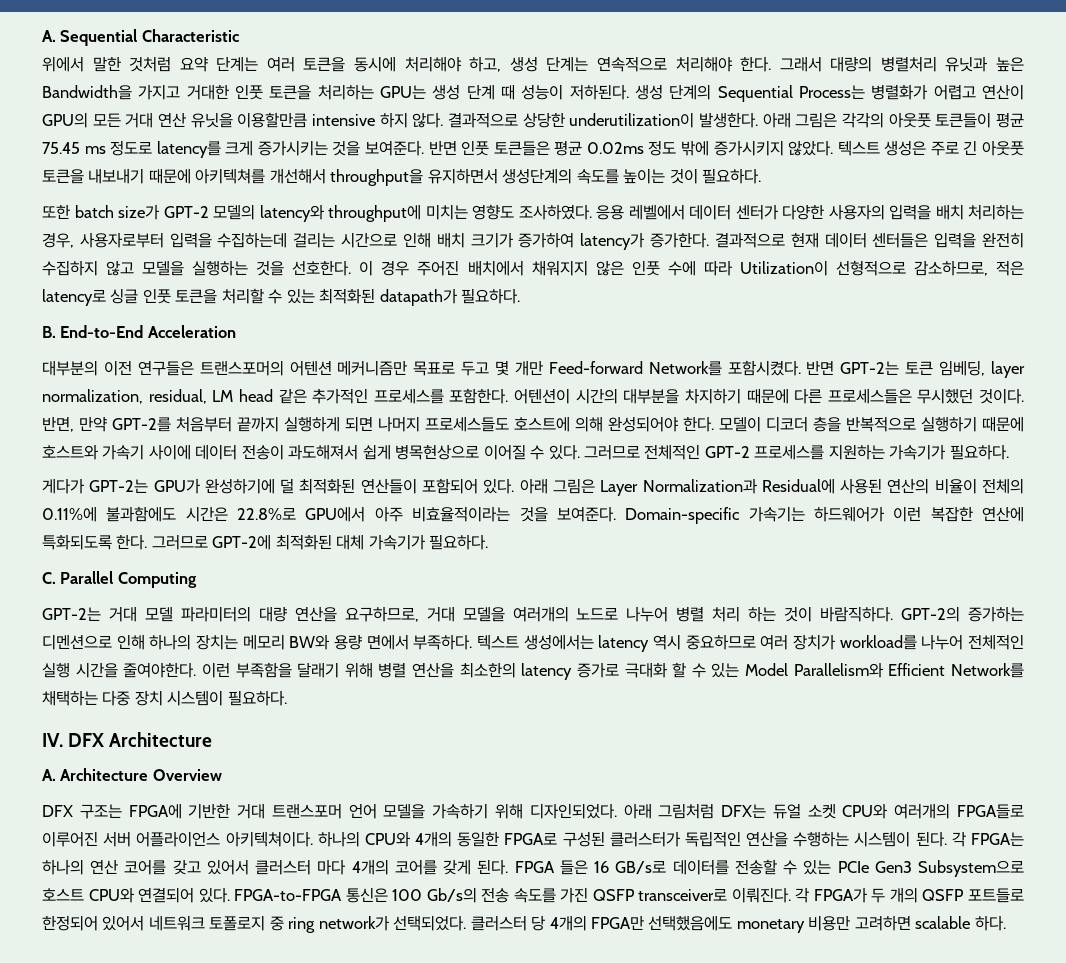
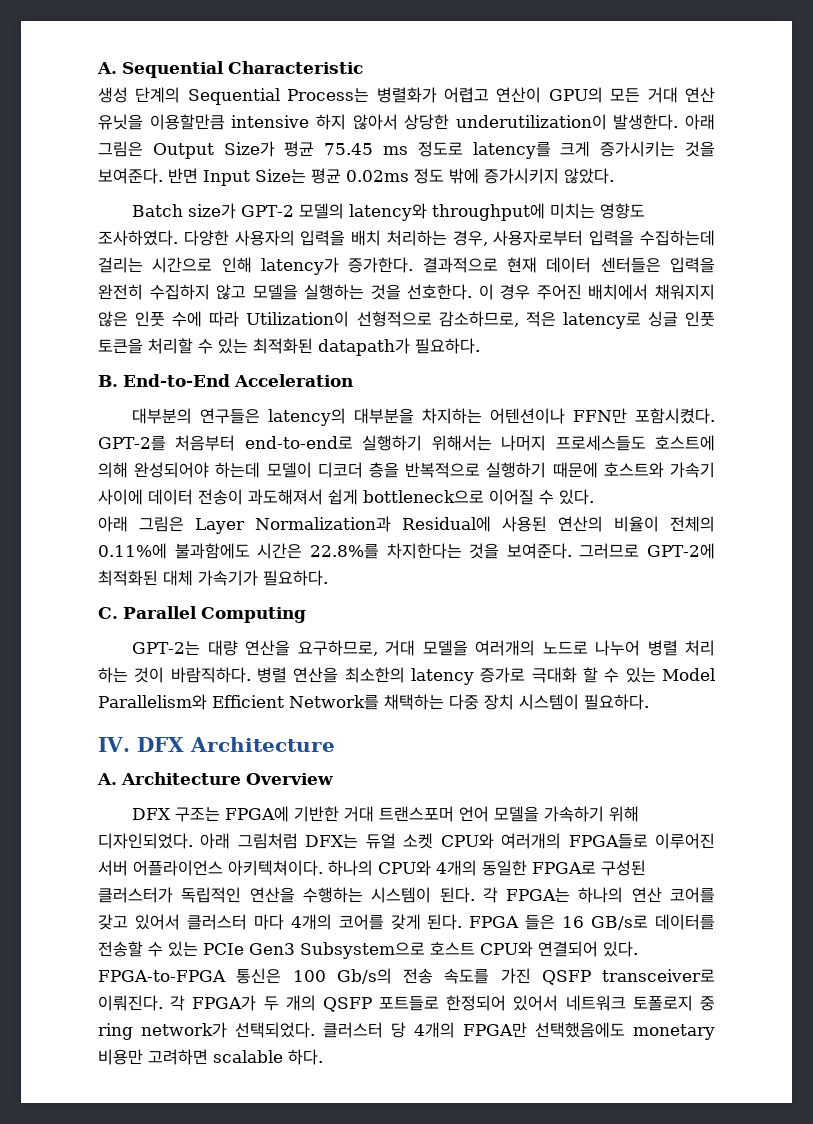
- 위에서 말한 것처럼 요약 단계는 여러 토큰을 동시에 처리해야 하고, 생성 단계는 연속적으로 처리해야 한다. 그래서 대량의 병렬처리 유닛과 높은 Bandwidth을 가지고 거대한 인풋 토큰을 처리하는 GPU는 생성 단계 때 성능이 저하된다. 생성 단계의 Sequential Process는 병렬화가 어렵고 연산이 GPU의 모든 거대 연산 유닛을 이용할만큼 intensive 하지 않다. 결과적으로 상당한 underutilization이 발생한다.
+ 생성 단계의 Sequential Process는 병렬화가 어렵고 연산이 GPU의 모든 거대 연산 유닛을 이용할만큼 intensive 하지 않아서 상당한 underutilization이 발생한다.
- 아래 그림은 각각의 아웃풋 토큰들이 평균 75.45 ms 정도로 latency를 크게 증가시키는 것을 보여준다.
+ 아래 그림은 Output Size가 평균 75.45 ms 정도로 latency를 크게 증가시키는 것을 보여준다.
- 반면 인풋 토큰들은 평균 0.02ms 정도 밖에 증가시키지 않았다. 텍스트 생성은 주로 긴 아웃풋 토큰을 내보내기 때문에 아키텍쳐를 개선해서 throughput을 유지하면서 생성단계의 속도를 높이는 것이 필요하다.
- 또한 batch size가 GPT-2 모델의 latency와 throughput에 미치는 영향도 조사하였다.
+ 반면 Input Size는 평균 0.02ms 정도 밖에 증가시키지 않았다.
+ Batch size가 GPT-2 모델의 latency와 throughput에 미치는 영향도 조사하였다.
- 응용 레벨에서 데이터 센터가 다양한 사용자의 입력을 배치 처리하는 경우, 사용자로부터 입력을 수집하는데 걸리는 시간으로 인해 배치 크기가 증가하여 latency가 증가한다.
+ 다양한 사용자의 입력을 배치 처리하는 경우, 사용자로부터 입력을 수집하는데 걸리는 시간으로 인해 latency가 증가한다.
- 대부분의 이전 연구들은 트랜스포머의 어텐션 메커니즘만 목표로 두고 몇 개만 Feed-forward Network를 포함시켰다. 반면 GPT-2는 토큰 임베딩, layer normalization, residual, LM head 같은 추가적인 프로세스를 포함한다. 어텐션이 시간의 대부분을 차지하기 때문에 다른 프로세스들은 무시했던 것이다. 반면, 만약 GPT-2를 처음부터 끝까지 실행하게 되면 나머지 프로세스들도 호스트에 의해 완성되어야 한다. 모델이 디코더 층을 반복적으로 실행하기 때문에 호스트와 가속기 사이에 데이터 전송이 과도해져서 쉽게 병목현상으로 이어질 수 있다. 그러므로 전체적인 GPT-2 프로세스를 지원하는 가속기가 필요하다.
- 게다가 GPT-2는 GPU가 완성하기에 덜 최적화된 연산들이 포함되어 있다. 아래 그림은 Layer Normalization과 Residual에 사용된 연산의 비율이 전체의 0.11%에 불과함에도 시간은 22.8%로 GPU에서 아주 비효율적이라는 것을 보여준다. Domain-specific 가속기는 하드웨어가 이런 복잡한 연산에 특화되도록 한다.
+ 대부분의 연구들은 latency의 대부분을 차지하는 어텐션이나 FFN만 포함시켰다. GPT-2를 처음부터 end-to-end로 실행하기 위해서는 나머지 프로세스들도 호스트에 의해 완성되어야 하는데 모델이 디코더 층을 반복적으로 실행하기 때문에 호스트와 가속기 사이에 데이터 전송이 과도해져서 쉽게 bottleneck으로 이어질 수 있다.
+ 아래 그림은 Layer Normalization과 Residual에 사용된 연산의 비율이 전체의 0.11%에 불과함에도 시간은 22.8%를 차지한다는 것을 보여준다.
- GPT-2는 거대 모델 파라미터의 대량 연산을 요구하므로, 거대 모델을 여러개의 노드로 나누어 병렬 처리 하는 것이 바람직하다.
+ GPT-2는 대량 연산을 요구하므로, 거대 모델을 여러개의 노드로 나누어 병렬 처리 하는 것이 바람직하다.
- GPT-2의 증가하는 디멘션으로 인해 하나의 장치는 메모리 BW와 용량 면에서 부족하다. 텍스트 생성에서는 latency 역시 중요하므로 여러 장치가 workload를 나누어 전체적인 실행 시간을 줄여야한다. 이런 부족함을 달래기 위해 병렬 연산을 최소한의 latency 증가로 극대화 할 수 있는 Model Parallelism와 Efficient Network를 채택하는 다중 장치 시스템이 필요하다.
+ 병렬 연산을 최소한의 latency 증가로 극대화 할 수 있는 Model Parallelism와 Efficient Network를 채택하는 다중 장치 시스템이 필요하다.

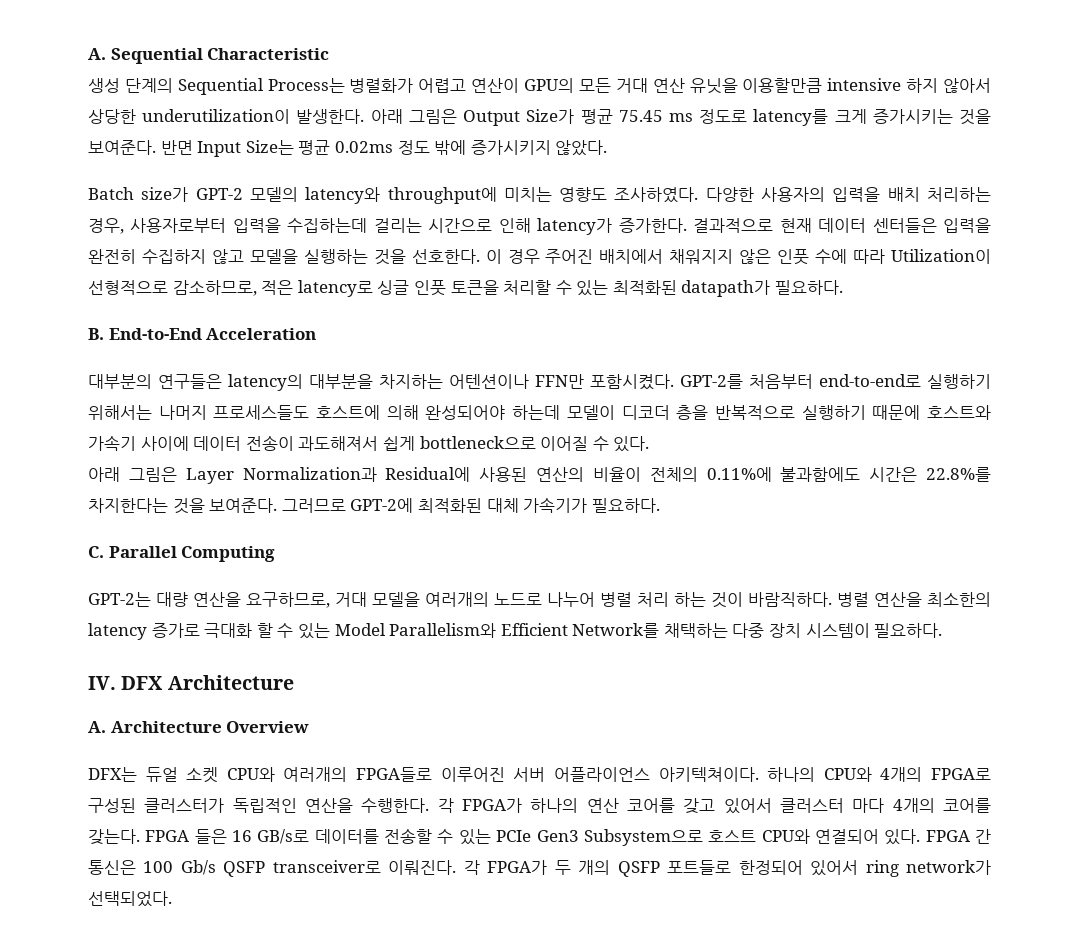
- DFX 구조는 FPGA에 기반한 거대 트랜스포머 언어 모델을 가속하기 위해 디자인되었다. 아래 그림처럼 DFX는 듀얼 소켓 CPU와 여러개의 FPGA들로 이루어진 서버 어플라이언스 아키텍쳐이다.
+ DFX는 듀얼 소켓 CPU와 여러개의 FPGA들로 이루어진 서버 어플라이언스 아키텍쳐이다.
- 하나의 CPU와 4개의 동일한 FPGA로 구성된 클러스터가 독립적인 연산을 수행하는 시스템이 된다. 각 FPGA는 하나의 연산 코어를 갖고 있어서 클러스터 마다 4개의 코어를 갖게 된다.
+ 하나의 CPU와 4개의 FPGA로 구성된 클러스터가 독립적인 연산을 수행한다. 각 FPGA가 하나의 연산 코어를 갖고 있어서 클러스터 마다 4개의 코어를 갖는다.
- FPGA-to-FPGA 통신은 100 Gb/s의 전송 속도를 가진 QSFP transceiver로 이뤄진다.
+ FPGA 간 통신은 100 Gb/s QSFP transceiver로 이뤄진다.
- 각 FPGA가 두 개의 QSFP 포트들로 한정되어 있어서 네트워크 토폴로지 중 ring network가 선택되었다. 클러스터 당 4개의 FPGA만 선택했음에도 monetary 비용만 고려하면 scalable 하다.
+ 각 FPGA가 두 개의 QSFP 포트들로 한정되어 있어서 ring network가 선택되었다.

